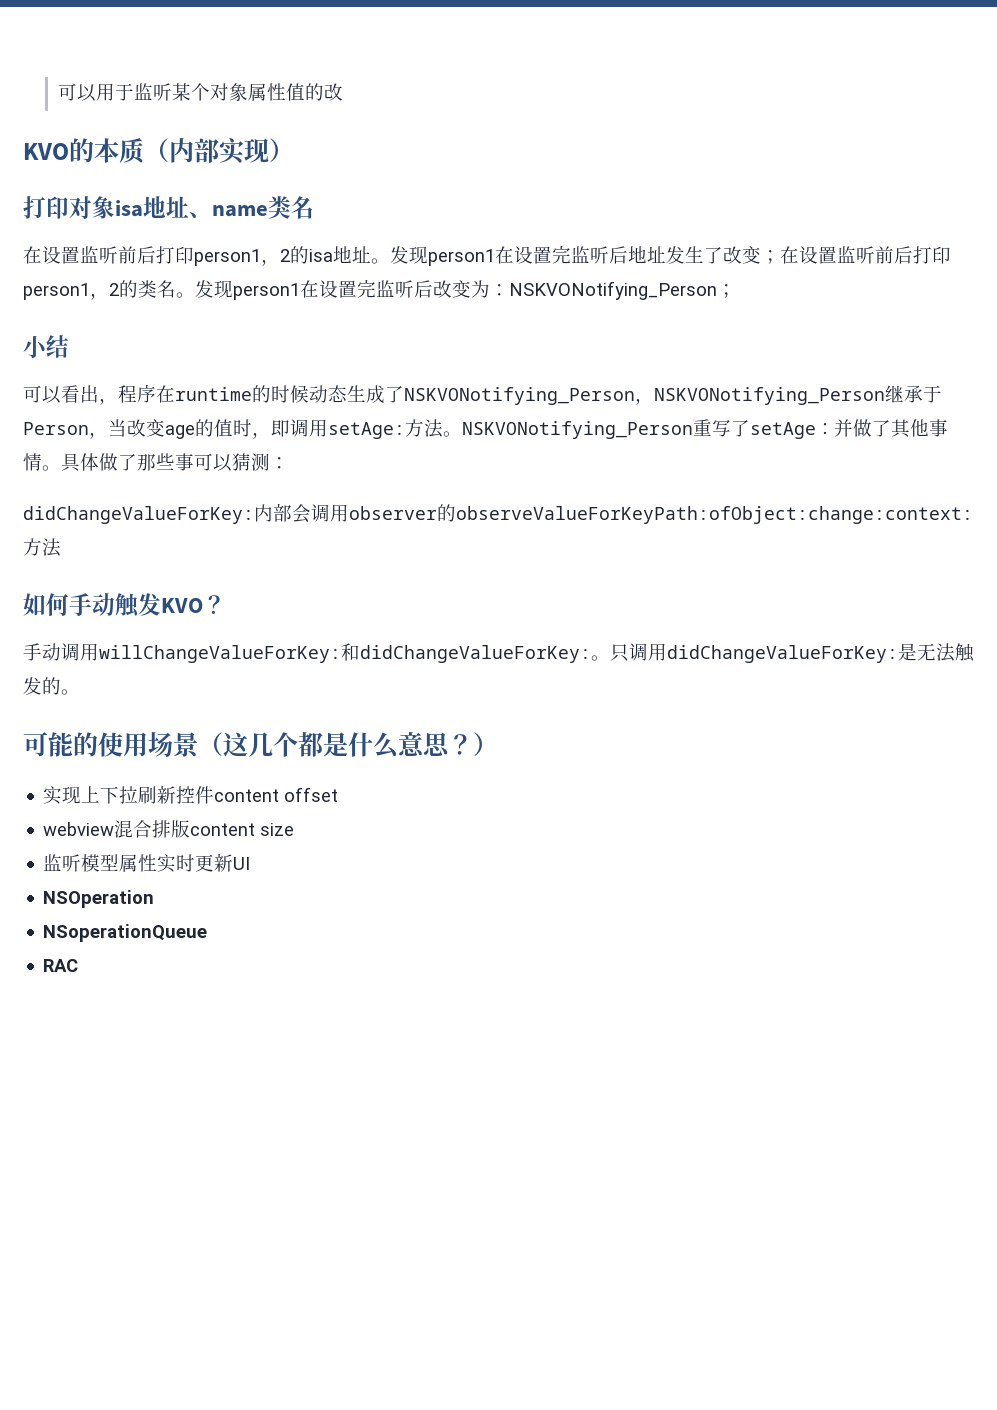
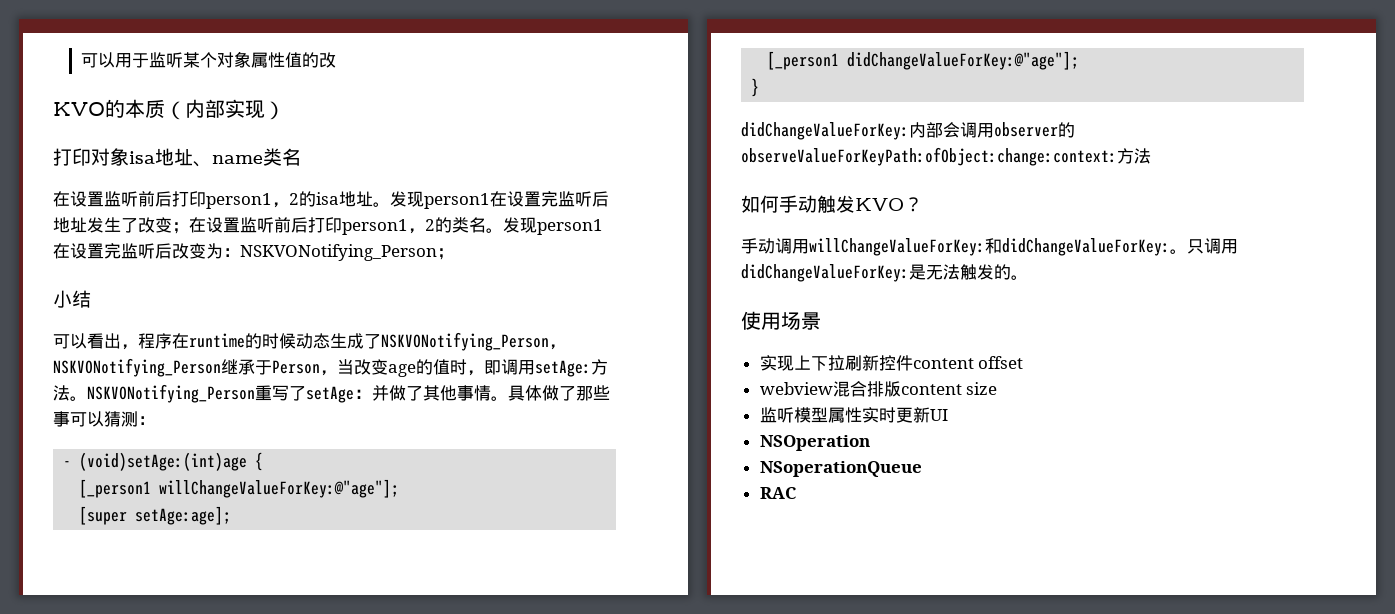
+ - (void)setAge:(int)age {
+ [_person1 willChangeValueForKey:@"age"];
+ [super setAge:age];
+ [_person1 didChangeValueForKey:@"age"];
+ }
- 可能的使用场景（这几个都是什么意思？）
+ 使用场景

